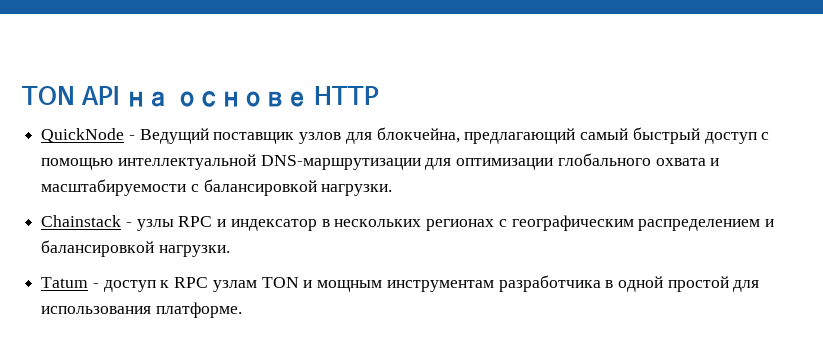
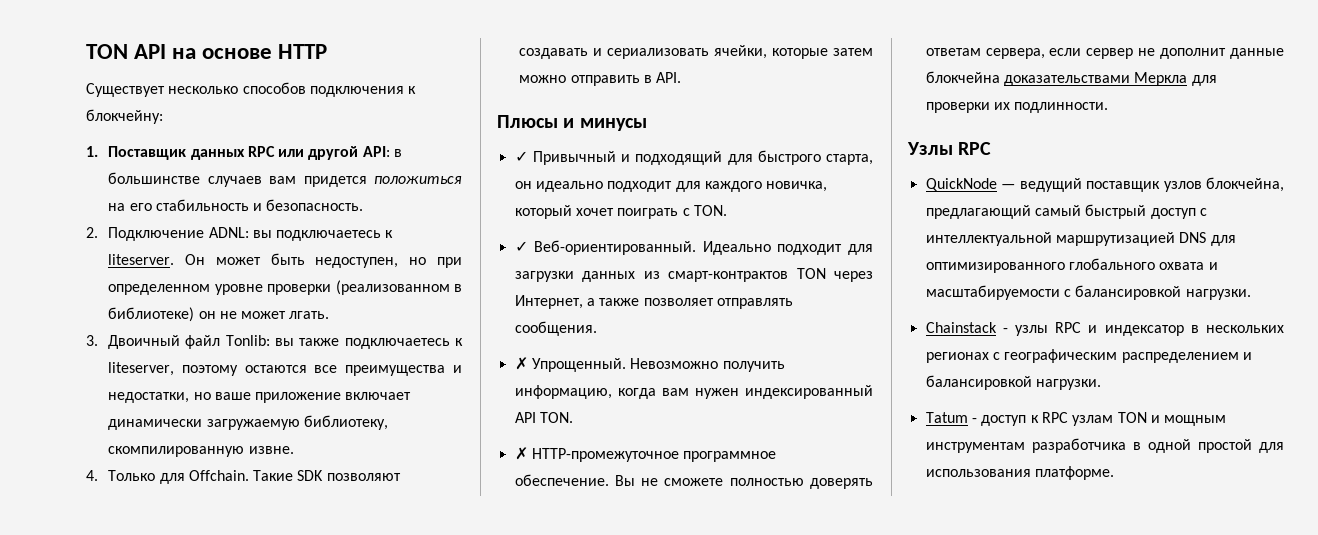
+ Существует несколько способов подключения к блокчейну:
+ 1. Поставщик данных RPC или другой API: в большинстве случаев вам придется положиться на его стабильность и безопасность.
+ 2. Подключение ADNL: вы подключаетесь к liteserver. Он может быть недоступен, но при определенном уровне проверки (реализованном в библиотеке) он не может лгать.
+ 3. Двоичный файл Tonlib: вы также подключаетесь к liteserver, поэтому остаются все преимущества и недостатки, но ваше приложение включает динамически загружаемую библиотеку, скомпилированную извне.
+ 4. Только для Offchain. Такие SDK позволяют создавать и сериализовать ячейки, которые затем можно отправить в API.
+ Плюсы и минусы
+ ✓ Привычный и подходящий для быстрого старта, он идеально подходит для каждого новичка, который хочет поиграть с TON.
+ ✓ Веб-ориентированный. Идеально подходит для загрузки данных из смарт-контрактов TON через Интернет, а также позволяет отправлять сообщения.
+ ✗ Упрощенный. Невозможно получить информацию, когда вам нужен индексированный API TON.
+ ✗ HTTP-промежуточное программное обеспечение. Вы не сможете полностью доверять ответам сервера, если сервер не дополнит данные блокчейна доказательствами Меркла для проверки их подлинности.
+ Узлы RPC
- QuickNode - Ведущий поставщик узлов для блокчейна, предлагающий самый быстрый доступ с помощью интеллектуальной DNS-маршрутизации для оптимизации глобального охвата и масштабируемости с балансировкой нагрузки.
+ QuickNode — ведущий поставщик узлов блокчейна, предлагающий самый быстрый доступ с интеллектуальной маршрутизацией DNS для оптимизированного глобального охвата и масштабируемости с балансировкой нагрузки.

